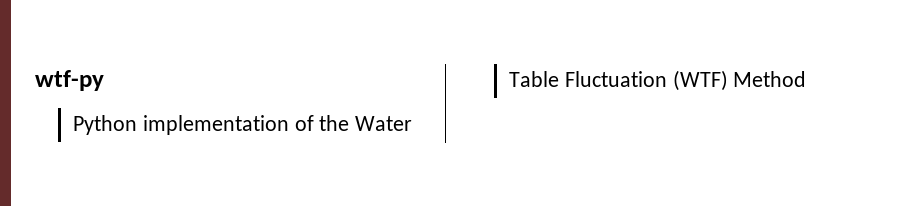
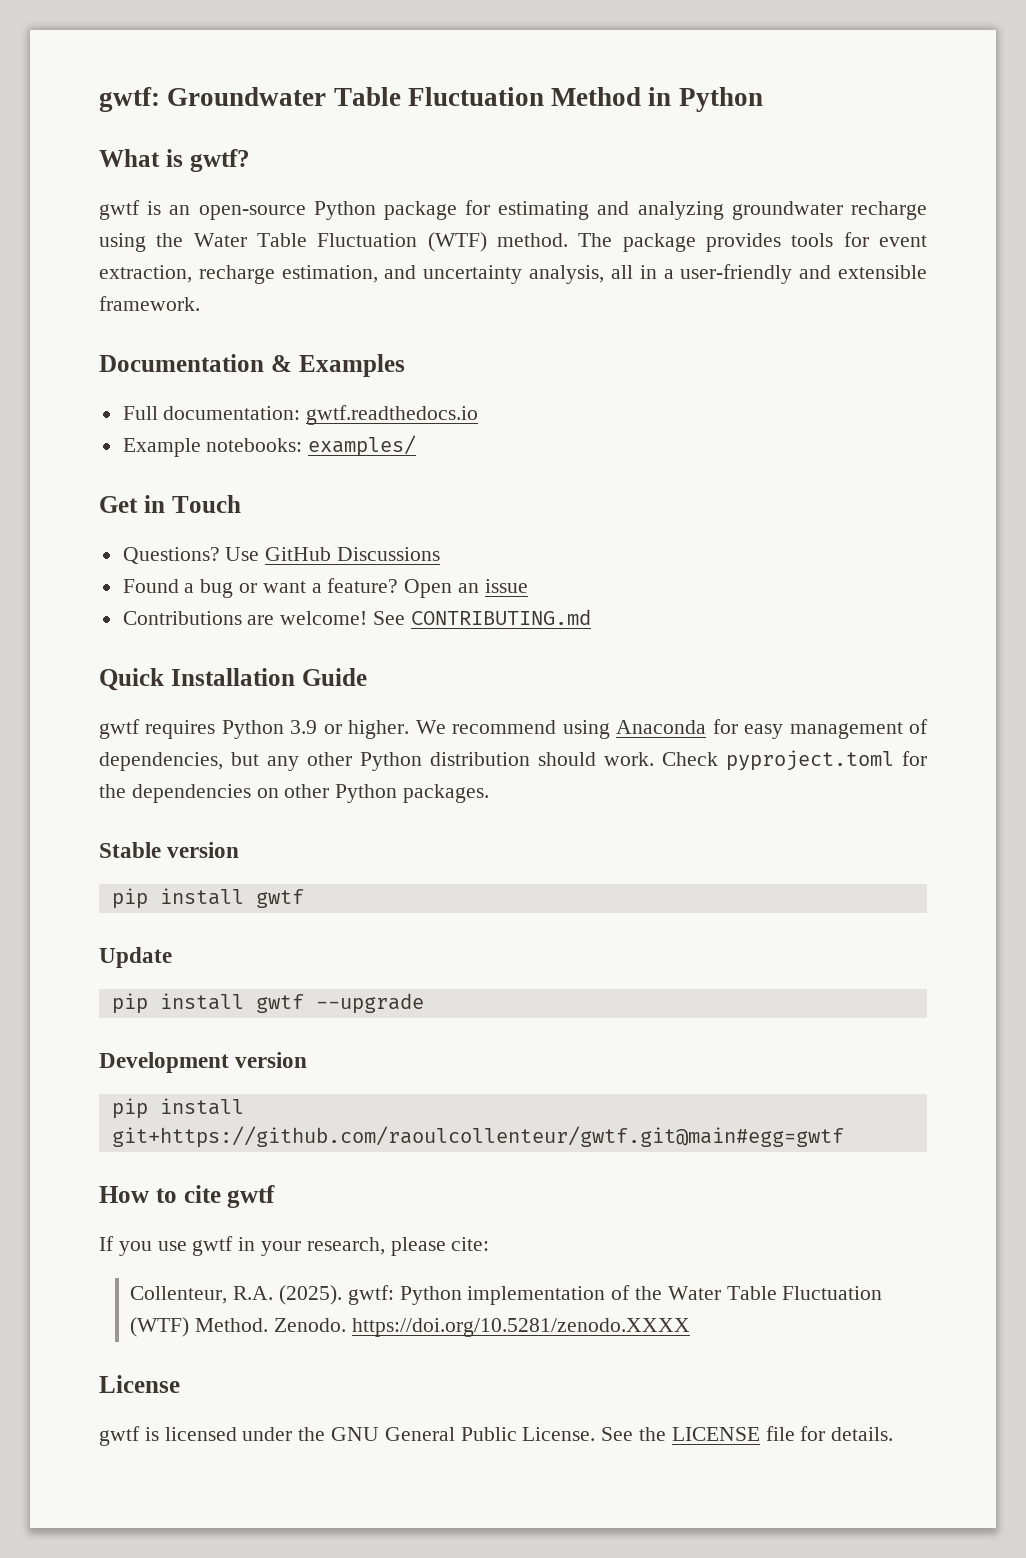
- wtf-py
- Python implementation of the Water Table Fluctuation (WTF) Method
+ gwtf: Groundwater Table Fluctuation Method in Python
+ What is gwtf?
+ gwtf is an open-source Python package for estimating and analyzing groundwater recharge using the Water Table Fluctuation (WTF) method. The package provides tools for event extraction, recharge estimation, and uncertainty analysis, all in a user-friendly and extensible framework.
+ Documentation & Examples
+ Full documentation: gwtf.readthedocs.io
+ Example notebooks: examples/
+ Get in Touch
+ Questions? Use GitHub Discussions
+ Found a bug or want a feature? Open an issue
+ Contributions are welcome! See CONTRIBUTING.md
+ Quick Installation Guide
+ gwtf requires Python 3.9 or higher. We recommend using Anaconda for easy management of dependencies, but any other Python distribution should work. Check pyproject.toml for the dependencies on other Python packages.
+ Stable version
+ pip install gwtf
+ Update
+ pip install gwtf --upgrade
+ Development version
+ pip install git+https://github.com/raoulcollenteur/gwtf.git@main#egg=gwtf
+ How to cite gwtf
+ If you use gwtf in your research, please cite:
+ Collenteur, R.A. (2025). gwtf: Python implementation of the Water Table Fluctuation (WTF) Method. Zenodo. https://doi.org/10.5281/zenodo.XXXX
+ License
+ gwtf is licensed under the GNU General Public License. See the LICENSE file for details.

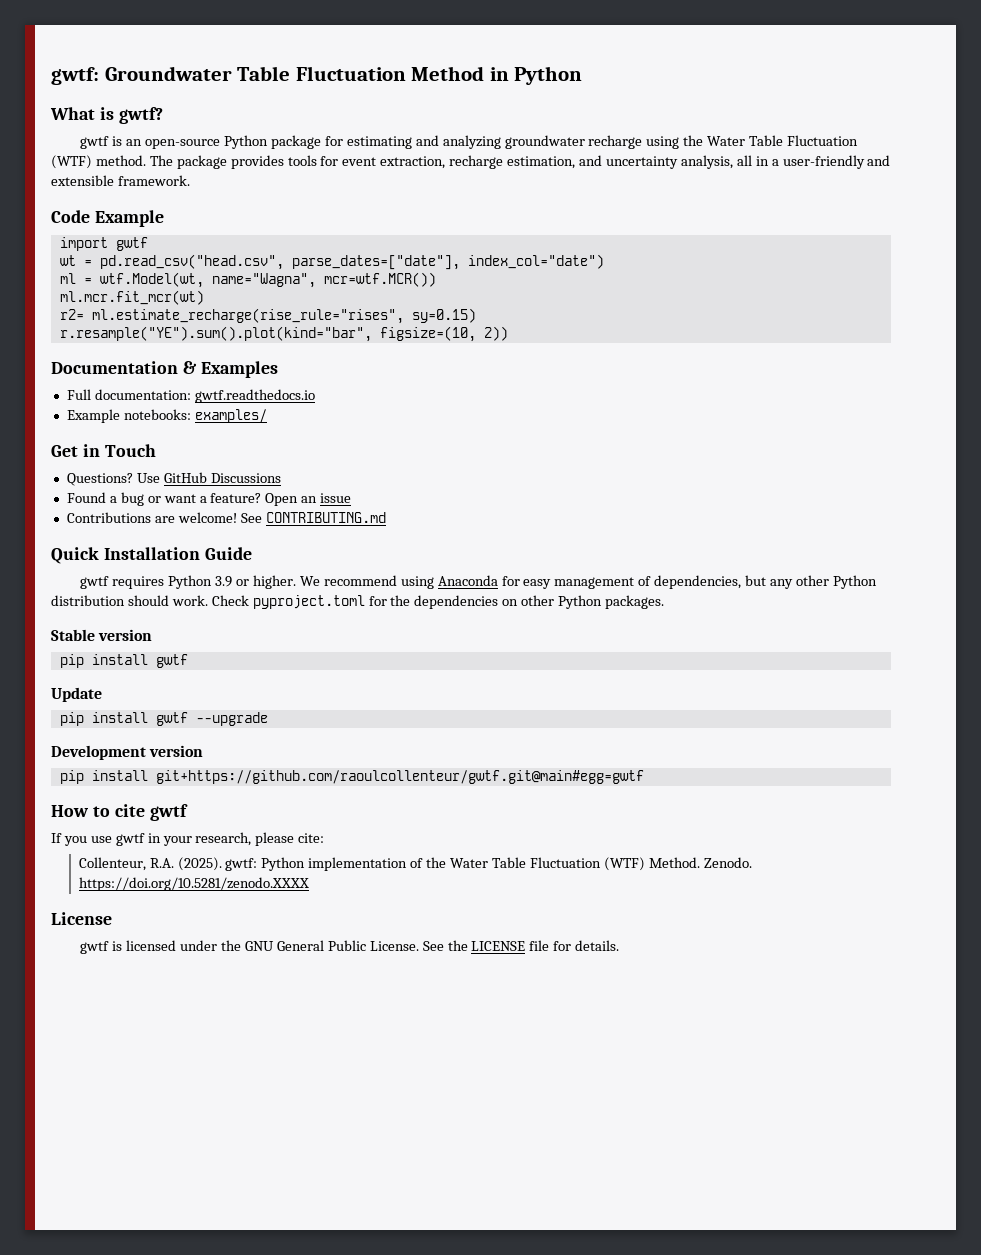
+ Code Example
+ import gwtf
+ wt = pd.read_csv("head.csv", parse_dates=["date"], index_col="date")
+ ml = wtf.Model(wt, name="Wagna", mcr=wtf.MCR())
+ ml.mcr.fit_mcr(wt)
+ r2= ml.estimate_recharge(rise_rule="rises", sy=0.15)
+ r.resample("YE").sum().plot(kind="bar", figsize=(10, 2))

